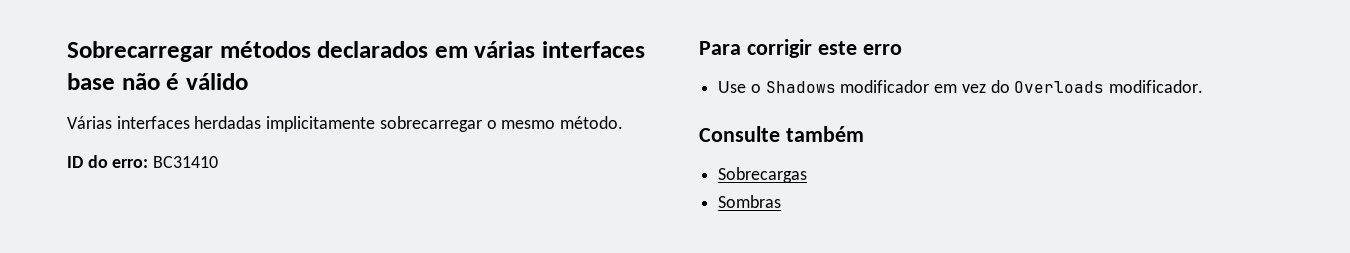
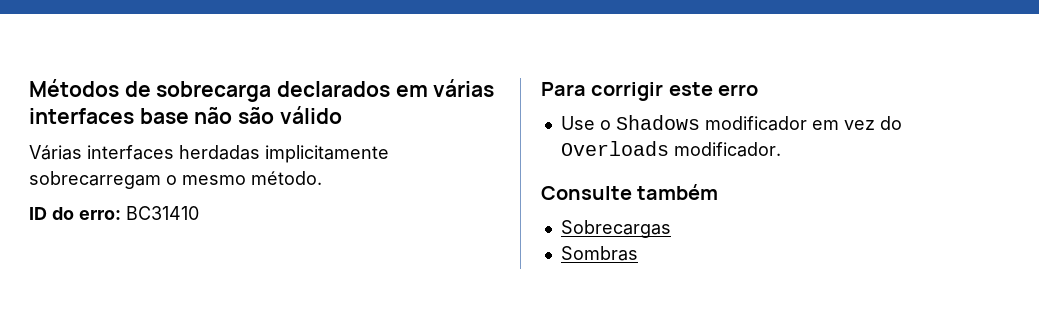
- Sobrecarregar métodos declarados em várias interfaces base não é válido
+ Métodos de sobrecarga declarados em várias interfaces base não são válido
- Várias interfaces herdadas implicitamente sobrecarregar o mesmo método.
+ Várias interfaces herdadas implicitamente sobrecarregam o mesmo método.

